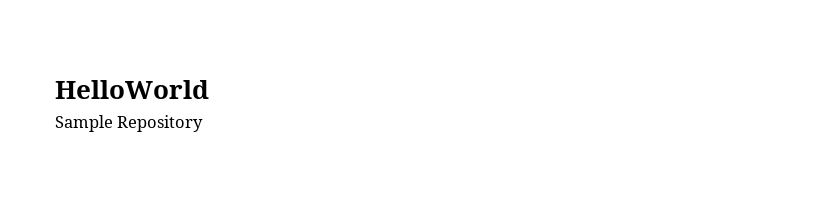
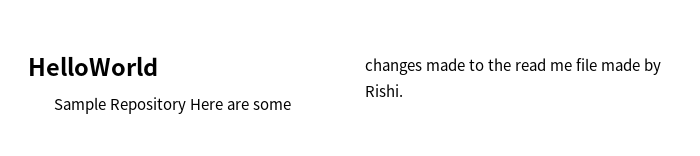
- Sample Repository
+ Sample Repository Here are some changes made to the read me file made by Rishi.

